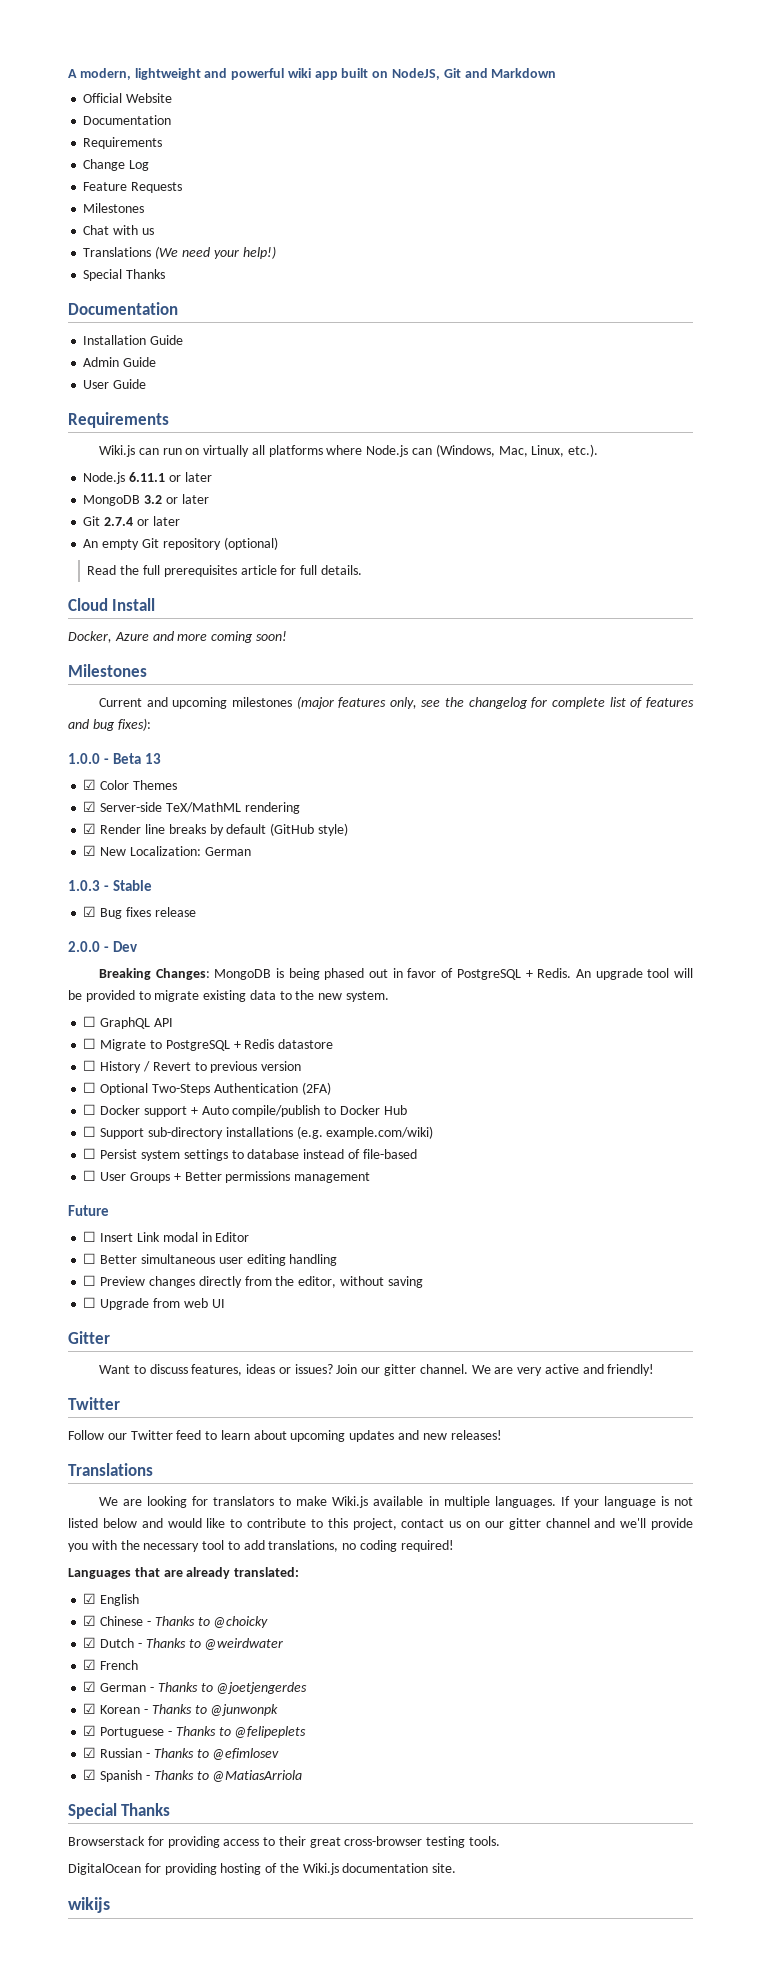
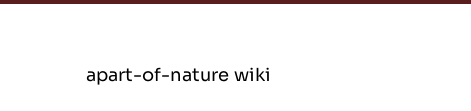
- A modern, lightweight and powerful wiki app built on NodeJS, Git and Markdown
- Official Website
- Documentation
- Requirements
- Change Log
- Feature Requests
- Milestones
- Chat with us
- Translations (We need your help!)
- Special Thanks
- Documentation
- Installation Guide
- Admin Guide
- User Guide
- Requirements
- Wiki.js can run on virtually all platforms where Node.js can (Windows, Mac, Linux, etc.).
- Node.js 6.11.1 or later
- MongoDB 3.2 or later
- Git 2.7.4 or later
- An empty Git repository (optional)
- Read the full prerequisites article for full details.
- Cloud Install
- Docker, Azure and more coming soon!
- Milestones
- Current and upcoming milestones (major features only, see the changelog for complete list of features and bug fixes):
- 1.0.0 - Beta 13
- ☑ Color Themes
- ☑ Server-side TeX/MathML rendering
- ☑ Render line breaks by default (GitHub style)
- ☑ New Localization: German
- 1.0.3 - Stable
- ☑ Bug fixes release
- 2.0.0 - Dev
- Breaking Changes: MongoDB is being phased out in favor of PostgreSQL + Redis. An upgrade tool will be provided to migrate existing data to the new system.
- ☐ GraphQL API
- ☐ Migrate to PostgreSQL + Redis datastore
- ☐ History / Revert to previous version
- ☐ Optional Two-Steps Authentication (2FA)
- ☐ Docker support + Auto compile/publish to Docker Hub
- ☐ Support sub-directory installations (e.g. example.com/wiki)
- ☐ Persist system settings to database instead of file-based
- ☐ User Groups + Better permissions management
- Future
- ☐ Insert Link modal in Editor
- ☐ Better simultaneous user editing handling
- ☐ Preview changes directly from the editor, without saving
- ☐ Upgrade from web UI
- Gitter
- Want to discuss features, ideas or issues? Join our gitter channel. We are very active and friendly!
- Twitter
- Follow our Twitter feed to learn about upcoming updates and new releases!
- Translations
- We are looking for translators to make Wiki.js available in multiple languages. If your language is not listed below and would like to contribute to this project, contact us on our gitter channel and we'll provide you with the necessary tool to add translations, no coding required!
- Languages that are already translated:
- ☑ English
- ☑ Chinese - Thanks to @choicky
- ☑ Dutch - Thanks to @weirdwater
- ☑ French
- ☑ German - Thanks to @joetjengerdes
- ☑ Korean - Thanks to @junwonpk
- ☑ Portuguese - Thanks to @felipeplets
- ☑ Russian - Thanks to @efimlosev
- ☑ Spanish - Thanks to @MatiasArriola
- Special Thanks
- Browserstack for providing access to their great cross-browser testing tools.
- DigitalOcean for providing hosting of the Wiki.js documentation site.
- wikijs
+ apart-of-nature wiki

